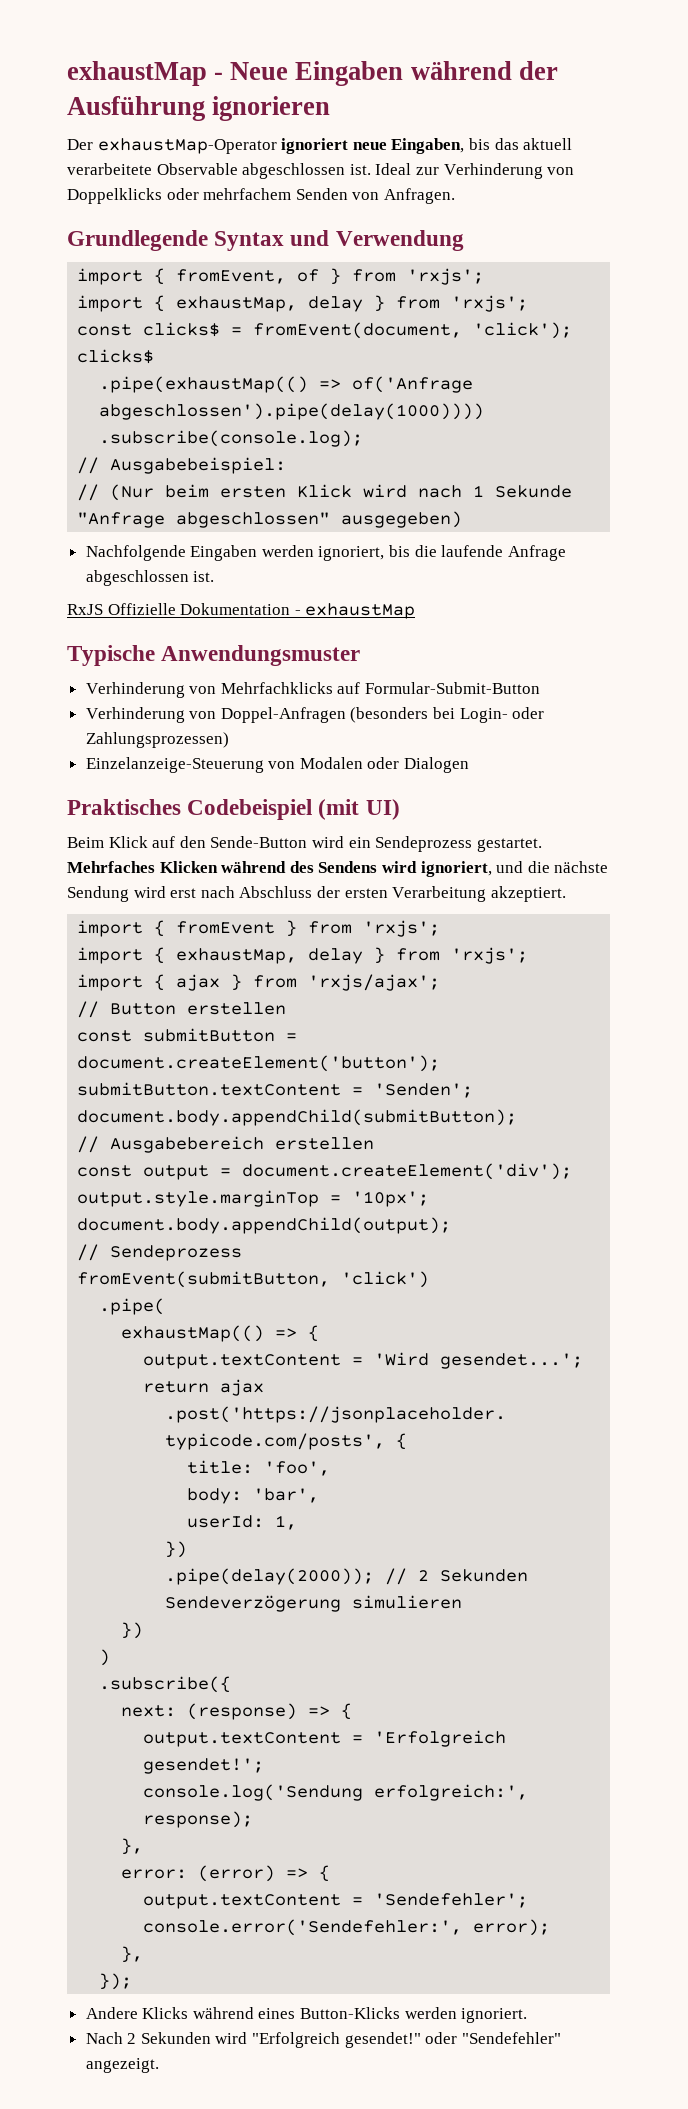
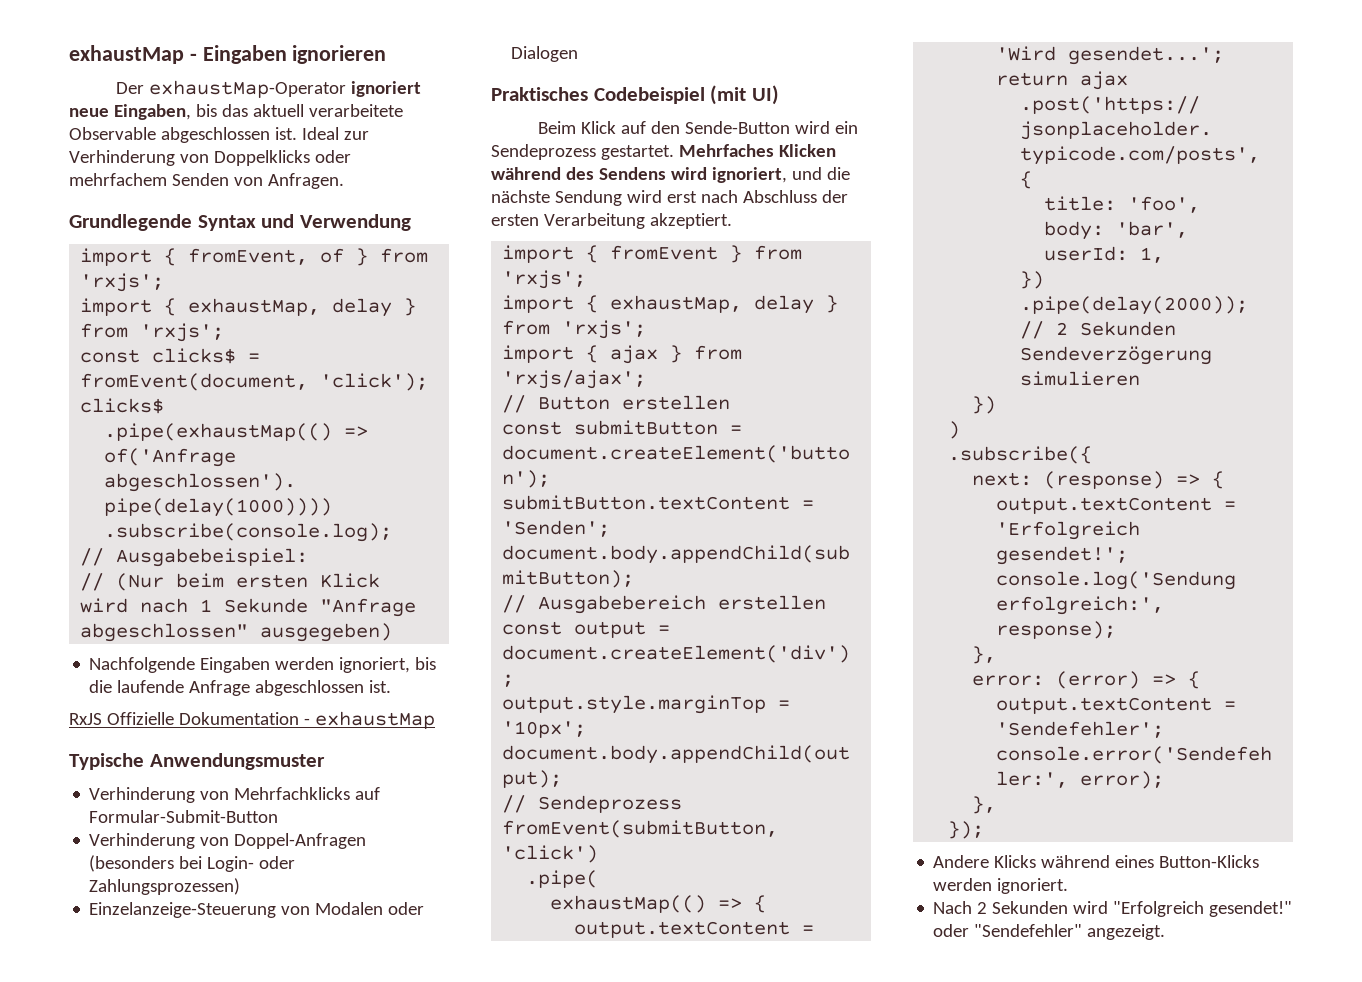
- exhaustMap - Neue Eingaben während der Ausführung ignorieren
+ exhaustMap - Eingaben ignorieren

